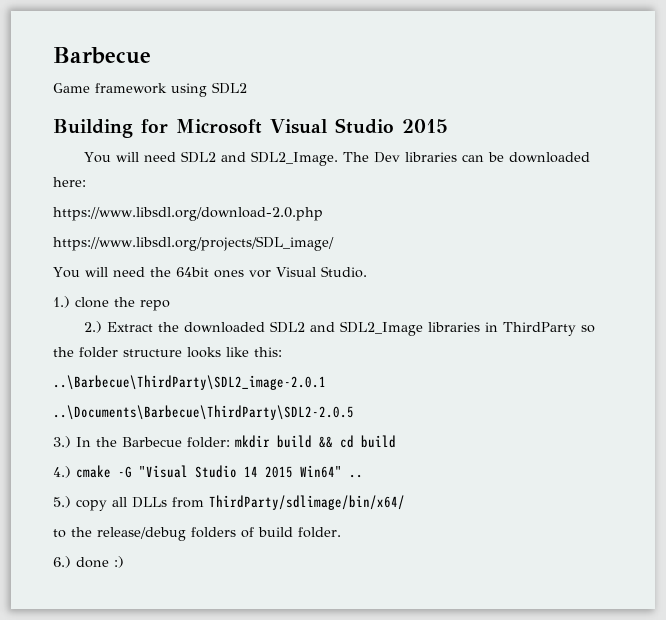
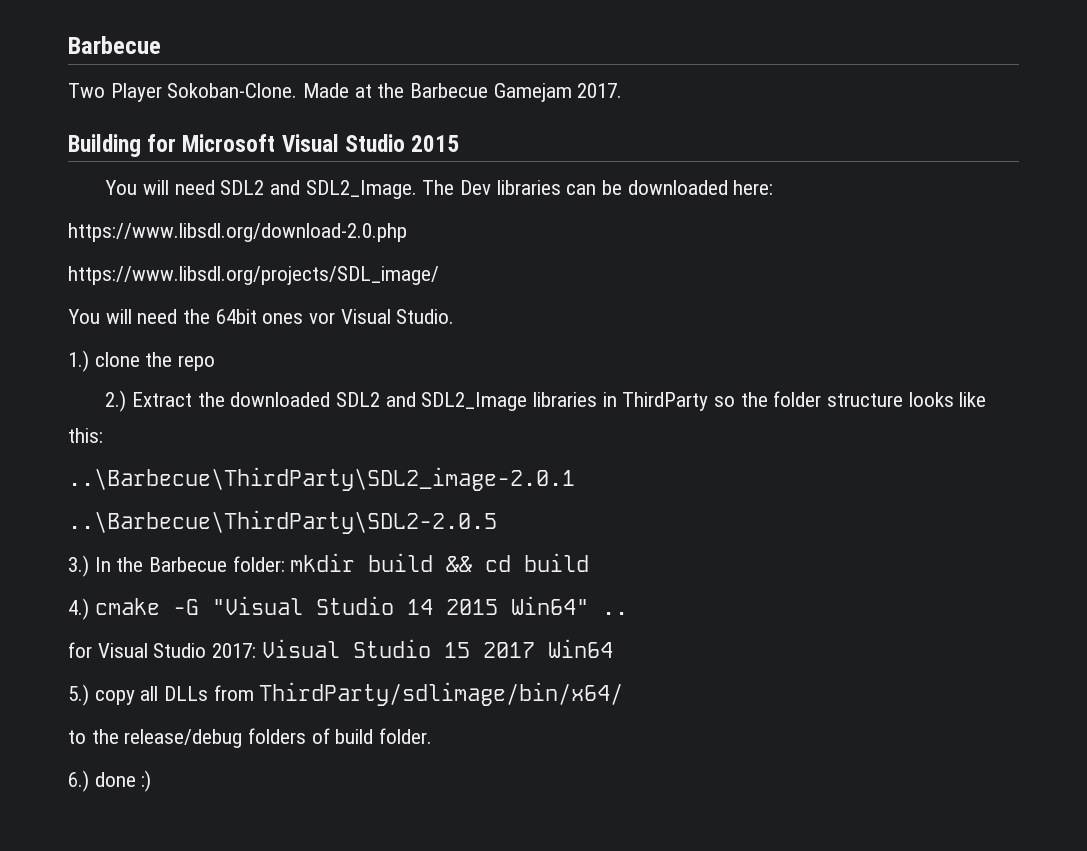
- Game framework using SDL2
+ Two Player Sokoban-Clone. Made at the Barbecue Gamejam 2017.
- ..\Documents\Barbecue\ThirdParty\SDL2-2.0.5
+ ..\Barbecue\ThirdParty\SDL2-2.0.5
+ for Visual Studio 2017: Visual Studio 15 2017 Win64

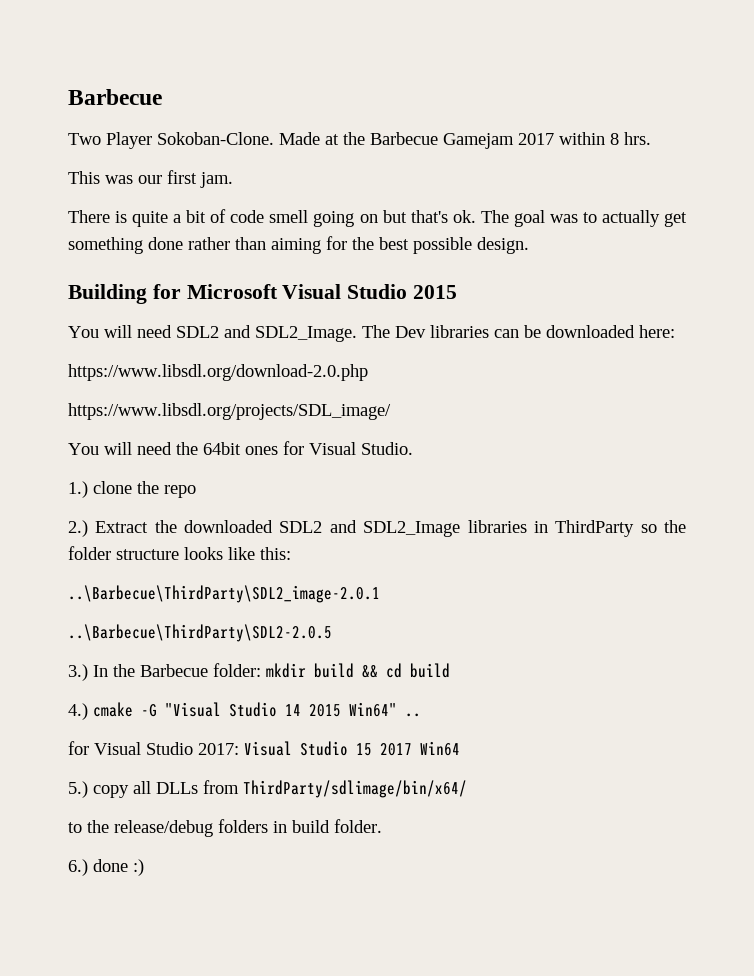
- Made at the Barbecue Gamejam 2017.
+ Made at the Barbecue Gamejam 2017 within 8 hrs.
+ This was our first jam.
+ There is quite a bit of code smell going on but that's ok. The goal was to actually get something done rather than aiming for the best possible design.
- You will need the 64bit ones vor Visual Studio.
+ You will need the 64bit ones for Visual Studio.
- to the release/debug folders of build folder.
+ to the release/debug folders in build folder.

